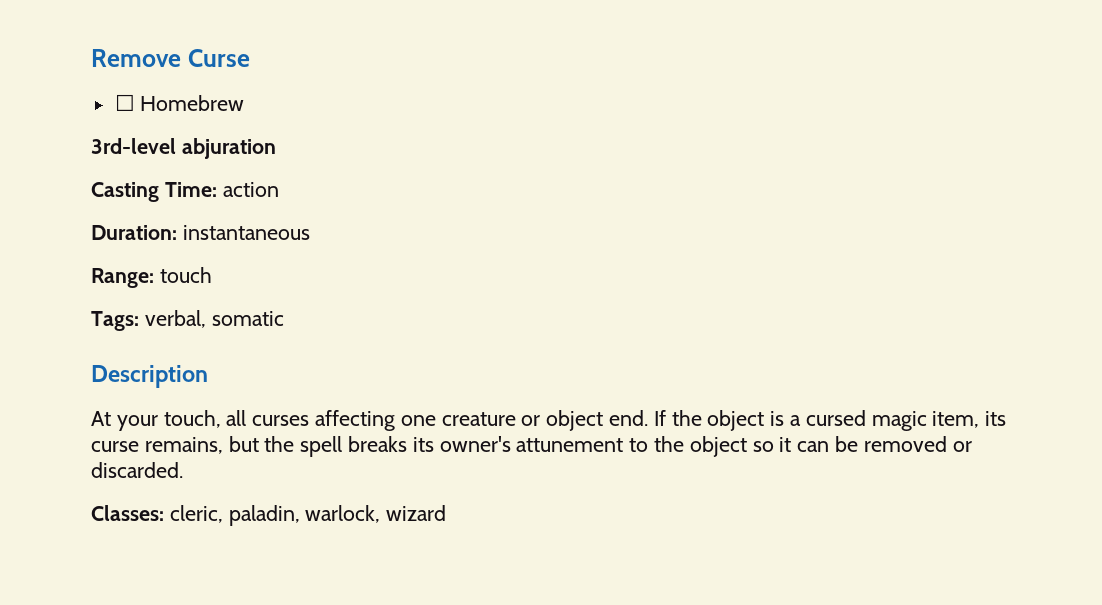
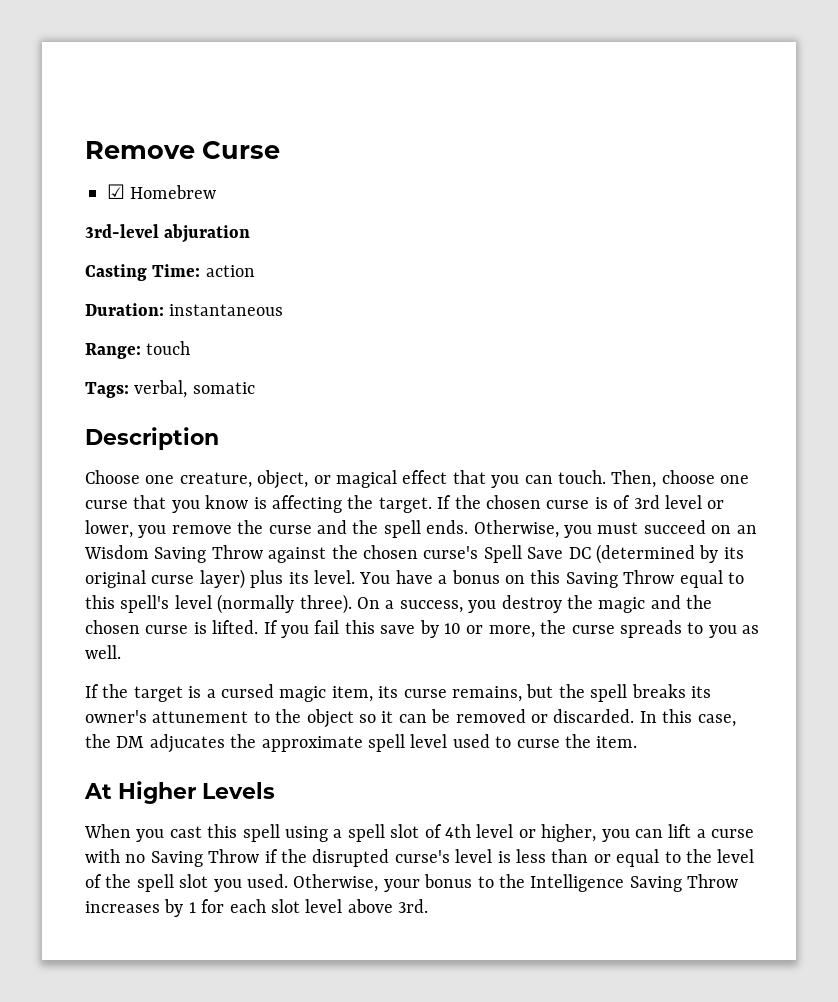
- ☐ Homebrew
+ ☑ Homebrew
- At your touch, all curses affecting one creature or object end. If the object is a cursed magic item, its curse remains, but the spell breaks its owner's attunement to the object so it can be removed or discarded.
- Classes: cleric, paladin, warlock, wizard
+ Choose one creature, object, or magical effect that you can touch. Then, choose one curse that you know is affecting the target. If the chosen curse is of 3rd level or lower, you remove the curse and the spell ends. Otherwise, you must succeed on an Wisdom Saving Throw against the chosen curse's Spell Save DC (determined by its original curse layer) plus its level. You have a bonus on this Saving Throw equal to this spell's level (normally three). On a success, you destroy the magic and the chosen curse is lifted. If you fail this save by 10 or more, the curse spreads to you as well.
+ If the target is a cursed magic item, its curse remains, but the spell breaks its owner's attunement to the object so it can be removed or discarded. In this case, the DM adjucates the approximate spell level used to curse the item.
+ At Higher Levels
+ When you cast this spell using a spell slot of 4th level or higher, you can lift a curse with no Saving Throw if the disrupted curse's level is less than or equal to the level of the spell slot you used. Otherwise, your bonus to the Intelligence Saving Throw increases by 1 for each slot level above 3rd.

